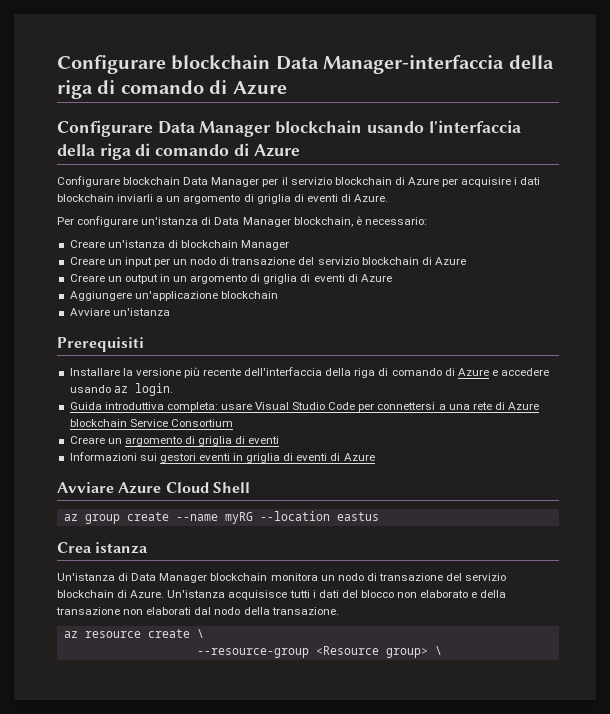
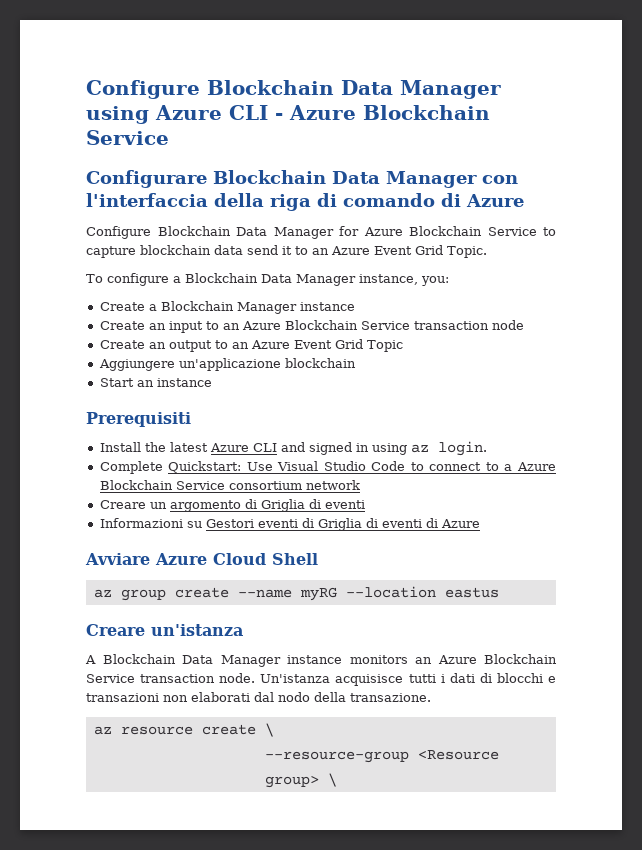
- Configurare blockchain Data Manager-interfaccia della riga di comando di Azure
- Configurare Data Manager blockchain usando l'interfaccia della riga di comando di Azure
+ Configure Blockchain Data Manager using Azure CLI - Azure Blockchain Service
+ Configurare Blockchain Data Manager con l'interfaccia della riga di comando di Azure
- Configurare blockchain Data Manager per il servizio blockchain di Azure per acquisire i dati blockchain inviarli a un argomento di griglia di eventi di Azure.
- Per configurare un'istanza di Data Manager blockchain, è necessario:
- Creare un'istanza di blockchain Manager
- Creare un input per un nodo di transazione del servizio blockchain di Azure
- Creare un output in un argomento di griglia di eventi di Azure
+ Configure Blockchain Data Manager for Azure Blockchain Service to capture blockchain data send it to an Azure Event Grid Topic.
+ To configure a Blockchain Data Manager instance, you:
+ Create a Blockchain Manager instance
+ Create an input to an Azure Blockchain Service transaction node
+ Create an output to an Azure Event Grid Topic
  Aggiungere un'applicazione blockchain
- Avviare un'istanza
+ Start an instance
  Prerequisiti
- Installare la versione più recente dell'interfaccia della riga di comando di Azure e accedere usando az login.
- Guida introduttiva completa: usare Visual Studio Code per connettersi a una rete di Azure blockchain Service Consortium
+ Install the latest Azure CLI and signed in using az login.
+ Complete Quickstart: Use Visual Studio Code to connect to a Azure Blockchain Service consortium network
- Creare un argomento di griglia di eventi
+ Creare un argomento di Griglia di eventi
- Informazioni sui gestori eventi in griglia di eventi di Azure
+ Informazioni su Gestori eventi di Griglia di eventi di Azure
- Crea istanza
- Un'istanza di Data Manager blockchain monitora un nodo di transazione del servizio blockchain di Azure.
+ Creare un'istanza
+ A Blockchain Data Manager instance monitors an Azure Blockchain Service transaction node.
- Un'istanza acquisisce tutti i dati del blocco non elaborato e della transazione non elaborati dal nodo della transazione.
+ Un'istanza acquisisce tutti i dati di blocchi e transazioni non elaborati dal nodo della transazione.

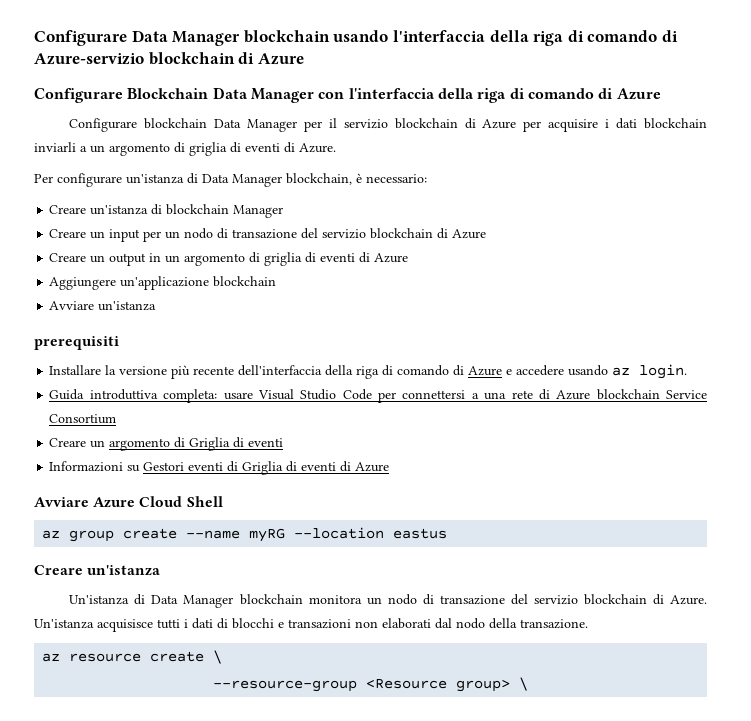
- Configure Blockchain Data Manager using Azure CLI - Azure Blockchain Service
+ Configurare Data Manager blockchain usando l'interfaccia della riga di comando di Azure-servizio blockchain di Azure
- Configure Blockchain Data Manager for Azure Blockchain Service to capture blockchain data send it to an Azure Event Grid Topic.
- To configure a Blockchain Data Manager instance, you:
- Create a Blockchain Manager instance
- Create an input to an Azure Blockchain Service transaction node
- Create an output to an Azure Event Grid Topic
+ Configurare blockchain Data Manager per il servizio blockchain di Azure per acquisire i dati blockchain inviarli a un argomento di griglia di eventi di Azure.
+ Per configurare un'istanza di Data Manager blockchain, è necessario:
+ Creare un'istanza di blockchain Manager
+ Creare un input per un nodo di transazione del servizio blockchain di Azure
+ Creare un output in un argomento di griglia di eventi di Azure
  Aggiungere un'applicazione blockchain
- Start an instance
- Prerequisiti
- Install the latest Azure CLI and signed in using az login.
- Complete Quickstart: Use Visual Studio Code to connect to a Azure Blockchain Service consortium network
+ Avviare un'istanza
+ prerequisiti
+ Installare la versione più recente dell'interfaccia della riga di comando di Azure e accedere usando az login.
+ Guida introduttiva completa: usare Visual Studio Code per connettersi a una rete di Azure blockchain Service Consortium
- A Blockchain Data Manager instance monitors an Azure Blockchain Service transaction node.
+ Un'istanza di Data Manager blockchain monitora un nodo di transazione del servizio blockchain di Azure.

